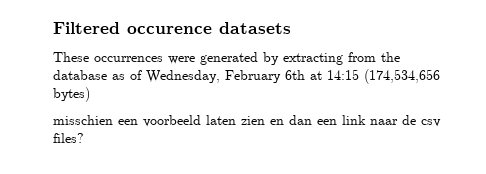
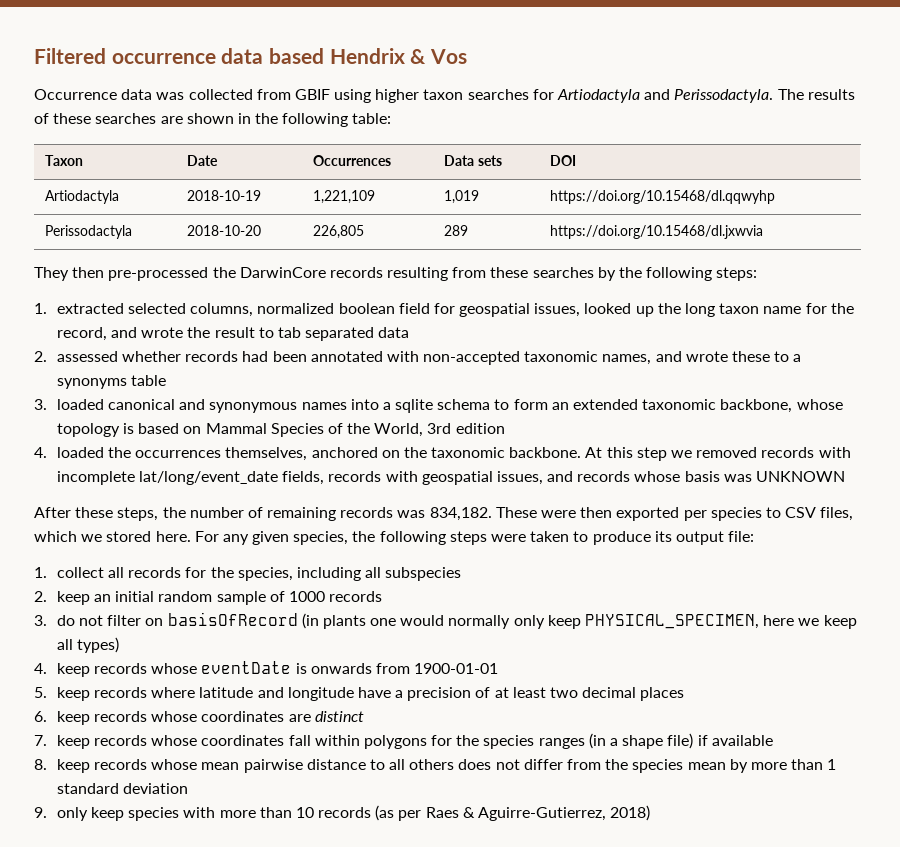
- Filtered occurence datasets
- These occurrences were generated by extracting from the database as of Wednesday, February 6th at 14:15 (174,534,656 bytes)
- misschien een voorbeeld laten zien en dan een link naar de csv files?
+ Filtered occurrence data based Hendrix & Vos
+ Occurrence data was collected from GBIF using higher taxon searches for Artiodactyla and Perissodactyla. The results of these searches are shown in the following table:
+ Taxon | Date | Occurrences | Data sets | DOI
+ Artiodactyla | 2018-10-19 | 1,221,109 | 1,019 | https://doi.org/10.15468/dl.qqwyhp
+ Perissodactyla | 2018-10-20 | 226,805 | 289 | https://doi.org/10.15468/dl.jxwvia
+ They then pre-processed the DarwinCore records resulting from these searches by the following steps:
+ 1. extracted selected columns, normalized boolean field for geospatial issues, looked up the long taxon name for the record, and wrote the result to tab separated data
+ 2. assessed whether records had been annotated with non-accepted taxonomic names, and wrote these to a synonyms table
+ 3. loaded canonical and synonymous names into a sqlite schema to form an extended taxonomic backbone, whose topology is based on Mammal Species of the World, 3rd edition
+ 4. loaded the occurrences themselves, anchored on the taxonomic backbone. At this step we removed records with incomplete lat/long/event_date fields, records with geospatial issues, and records whose basis was UNKNOWN
+ After these steps, the number of remaining records was 834,182. These were then exported per species to CSV files, which we stored here. For any given species, the following steps were taken to produce its output file:
+ 1. collect all records for the species, including all subspecies
+ 2. keep an initial random sample of 1000 records
+ 3. do not filter on basisOfRecord (in plants one would normally only keep PHYSICAL_SPECIMEN, here we keep all types)
+ 4. keep records whose eventDate is onwards from 1900-01-01
+ 5. keep records where latitude and longitude have a precision of at least two decimal places
+ 6. keep records whose coordinates are distinct
+ 7. keep records whose coordinates fall within polygons for the species ranges (in a shape file) if available
+ 8. keep records whose mean pairwise distance to all others does not differ from the species mean by more than 1 standard deviation
+ 9. only keep species with more than 10 records (as per Raes & Aguirre-Gutierrez, 2018)

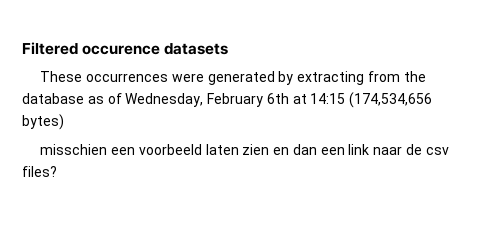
- Filtered occurrence data based Hendrix & Vos
- Occurrence data was collected from GBIF using higher taxon searches for Artiodactyla and Perissodactyla. The results of these searches are shown in the following table:
- Taxon | Date | Occurrences | Data sets | DOI
- Artiodactyla | 2018-10-19 | 1,221,109 | 1,019 | https://doi.org/10.15468/dl.qqwyhp
- Perissodactyla | 2018-10-20 | 226,805 | 289 | https://doi.org/10.15468/dl.jxwvia
- They then pre-processed the DarwinCore records resulting from these searches by the following steps:
- 1. extracted selected columns, normalized boolean field for geospatial issues, looked up the long taxon name for the record, and wrote the result to tab separated data
- 2. assessed whether records had been annotated with non-accepted taxonomic names, and wrote these to a synonyms table
- 3. loaded canonical and synonymous names into a sqlite schema to form an extended taxonomic backbone, whose topology is based on Mammal Species of the World, 3rd edition
- 4. loaded the occurrences themselves, anchored on the taxonomic backbone. At this step we removed records with incomplete lat/long/event_date fields, records with geospatial issues, and records whose basis was UNKNOWN
- After these steps, the number of remaining records was 834,182. These were then exported per species to CSV files, which we stored here. For any given species, the following steps were taken to produce its output file:
- 1. collect all records for the species, including all subspecies
- 2. keep an initial random sample of 1000 records
- 3. do not filter on basisOfRecord (in plants one would normally only keep PHYSICAL_SPECIMEN, here we keep all types)
- 4. keep records whose eventDate is onwards from 1900-01-01
- 5. keep records where latitude and longitude have a precision of at least two decimal places
- 6. keep records whose coordinates are distinct
- 7. keep records whose coordinates fall within polygons for the species ranges (in a shape file) if available
- 8. keep records whose mean pairwise distance to all others does not differ from the species mean by more than 1 standard deviation
- 9. only keep species with more than 10 records (as per Raes & Aguirre-Gutierrez, 2018)
+ Filtered occurence datasets
+ These occurrences were generated by extracting from the database as of Wednesday, February 6th at 14:15 (174,534,656 bytes)
+ misschien een voorbeeld laten zien en dan een link naar de csv files?

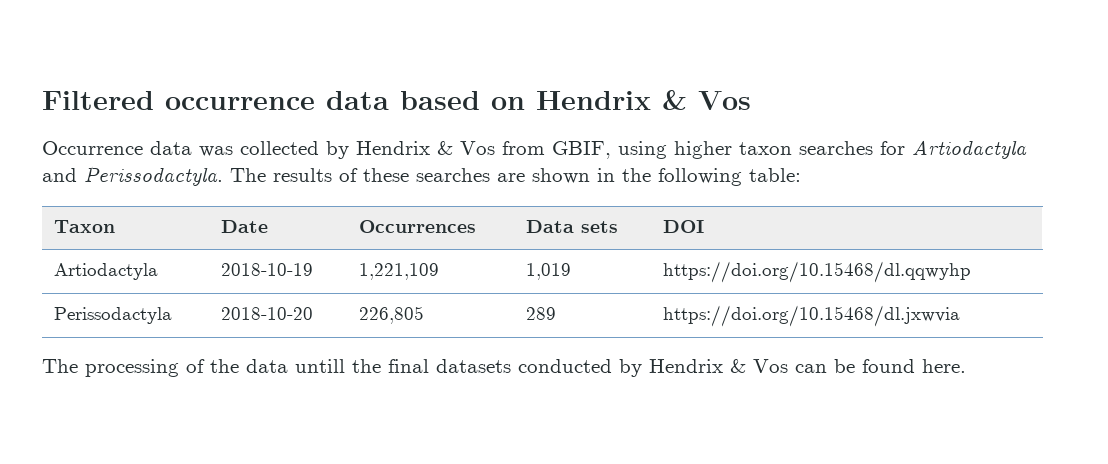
- Filtered occurence datasets
- These occurrences were generated by extracting from the database as of Wednesday, February 6th at 14:15 (174,534,656 bytes)
- misschien een voorbeeld laten zien en dan een link naar de csv files?
+ Filtered occurrence data based on Hendrix & Vos
+ Occurrence data was collected by Hendrix & Vos from GBIF, using higher taxon searches for Artiodactyla and Perissodactyla. The results of these searches are shown in the following table:
+ Taxon | Date | Occurrences | Data sets | DOI
+ Artiodactyla | 2018-10-19 | 1,221,109 | 1,019 | https://doi.org/10.15468/dl.qqwyhp
+ Perissodactyla | 2018-10-20 | 226,805 | 289 | https://doi.org/10.15468/dl.jxwvia
+ The processing of the data untill the final datasets conducted by Hendrix & Vos can be found here.

